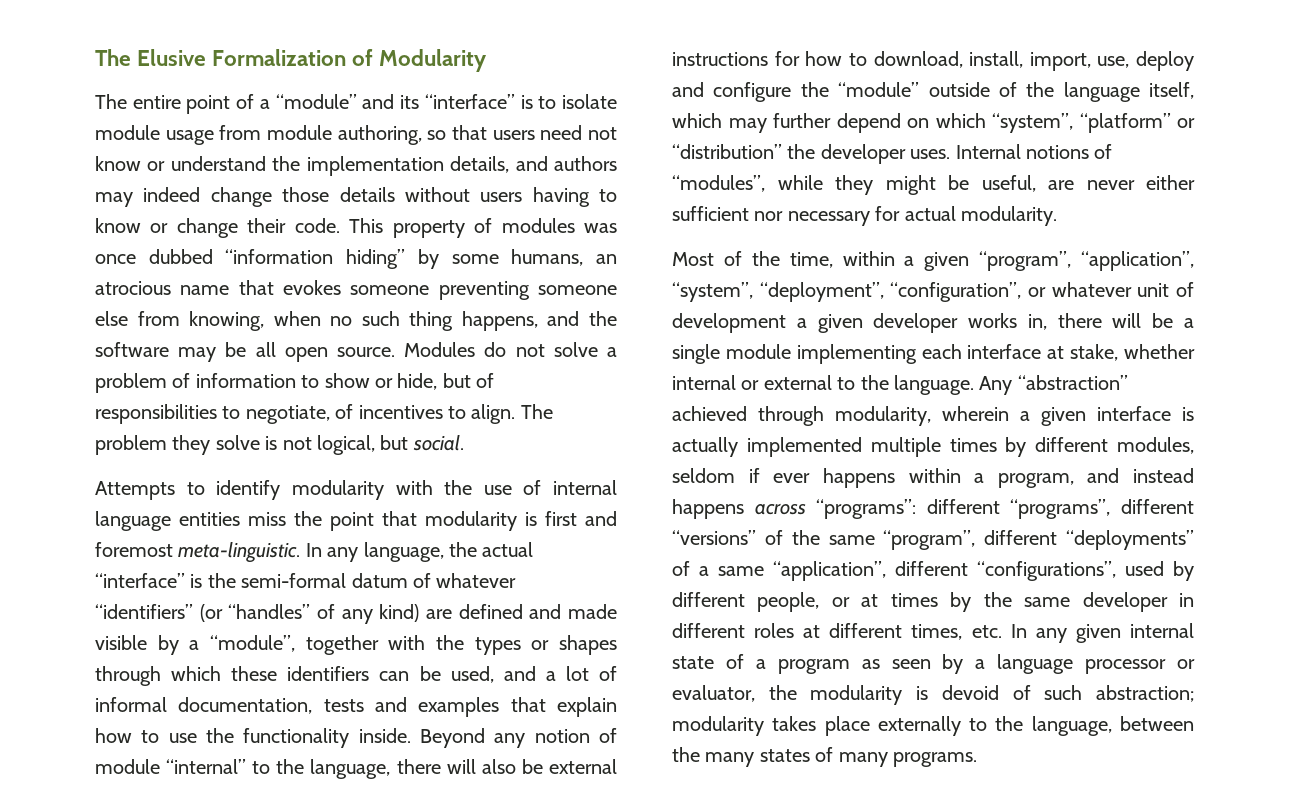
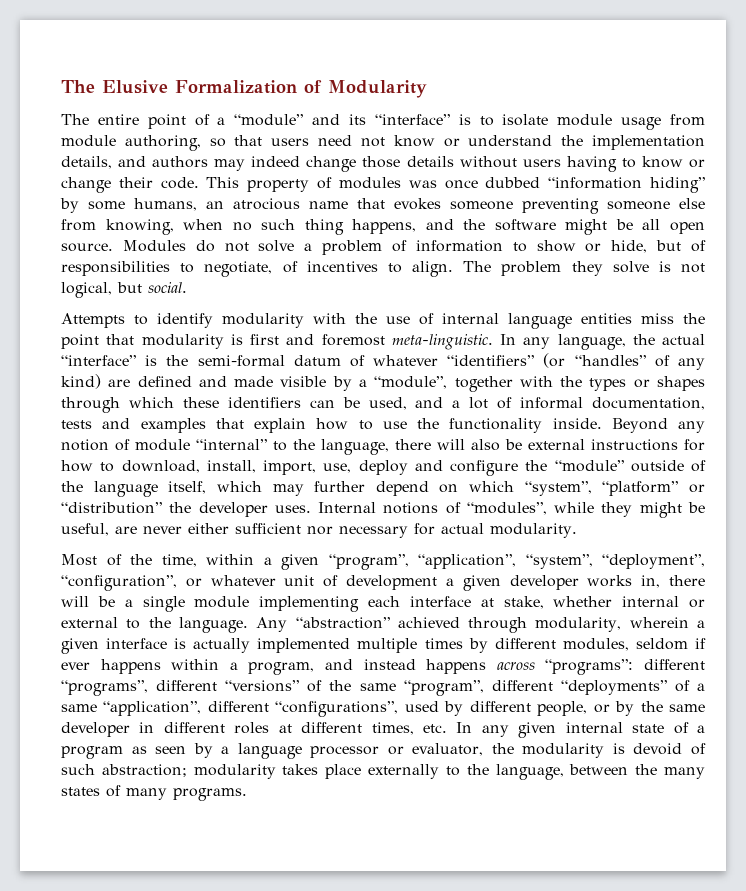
- This property of modules was once dubbed “information hiding” by some humans, an atrocious name that evokes someone preventing someone else from knowing, when no such thing happens, and the software may be all open source.
+ This property of modules was once dubbed “information hiding” by some humans, an atrocious name that evokes someone preventing someone else from knowing, when no such thing happens, and the software might be all open source.
- different “programs”, different “versions” of the same “program”, different “deployments” of a same “application”, different “configurations”, used by different people, or at times by the same developer in different roles at different times, etc. In any given internal state of a program as seen by a language processor or evaluator, the modularity is devoid of such abstraction;
+ different “programs”, different “versions” of the same “program”, different “deployments” of a same “application”, different “configurations”, used by different people, or by the same developer in different roles at different times, etc. In any given internal state of a program as seen by a language processor or evaluator, the modularity is devoid of such abstraction;

